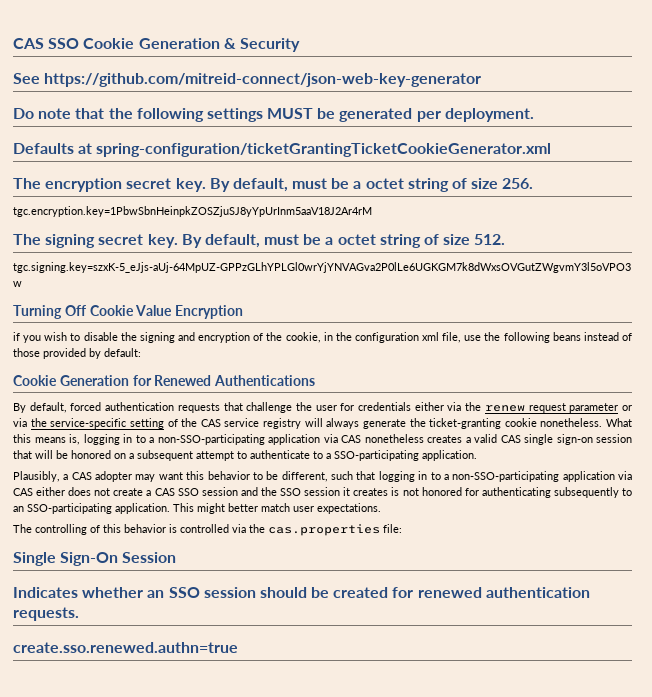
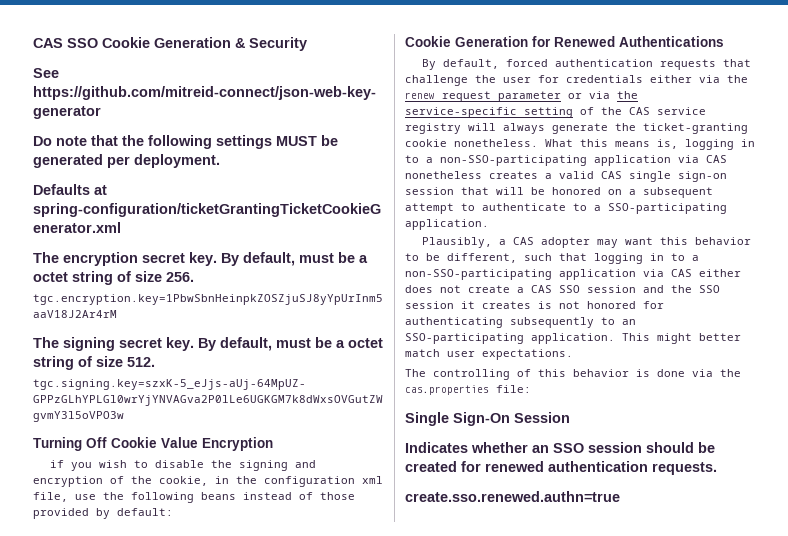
- The controlling of this behavior is controlled via the cas.properties file:
+ The controlling of this behavior is done via the cas.properties file:

